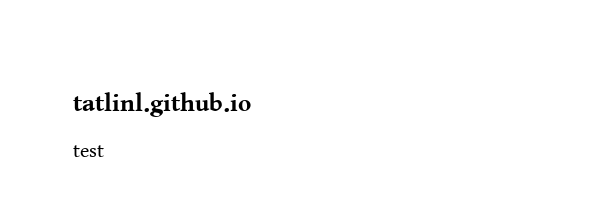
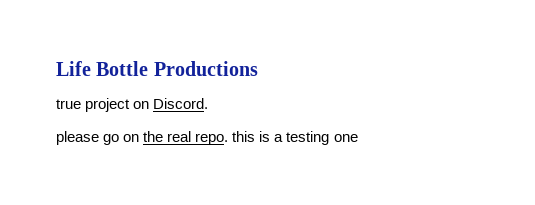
- tatlinl.github.io
- test
+ Life Bottle Productions
+ true project on Discord.
+ please go on the real repo. this is a testing one

